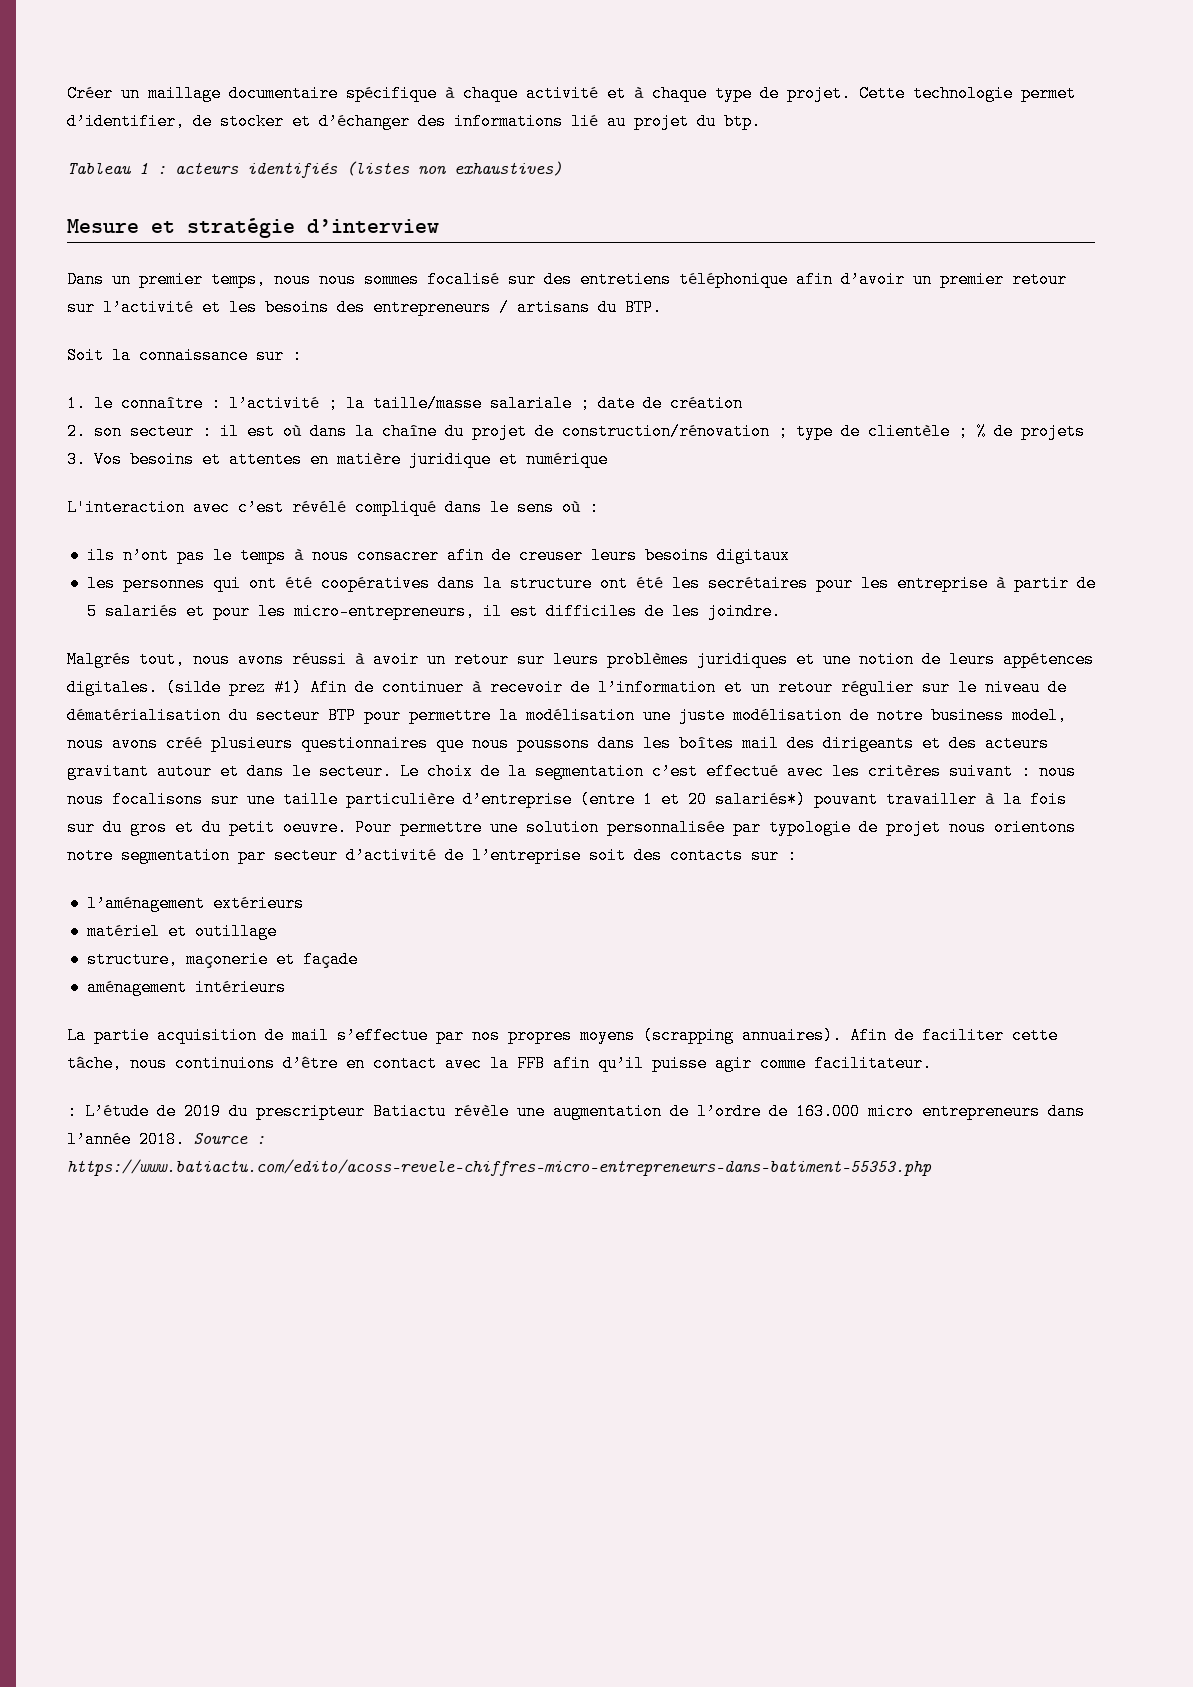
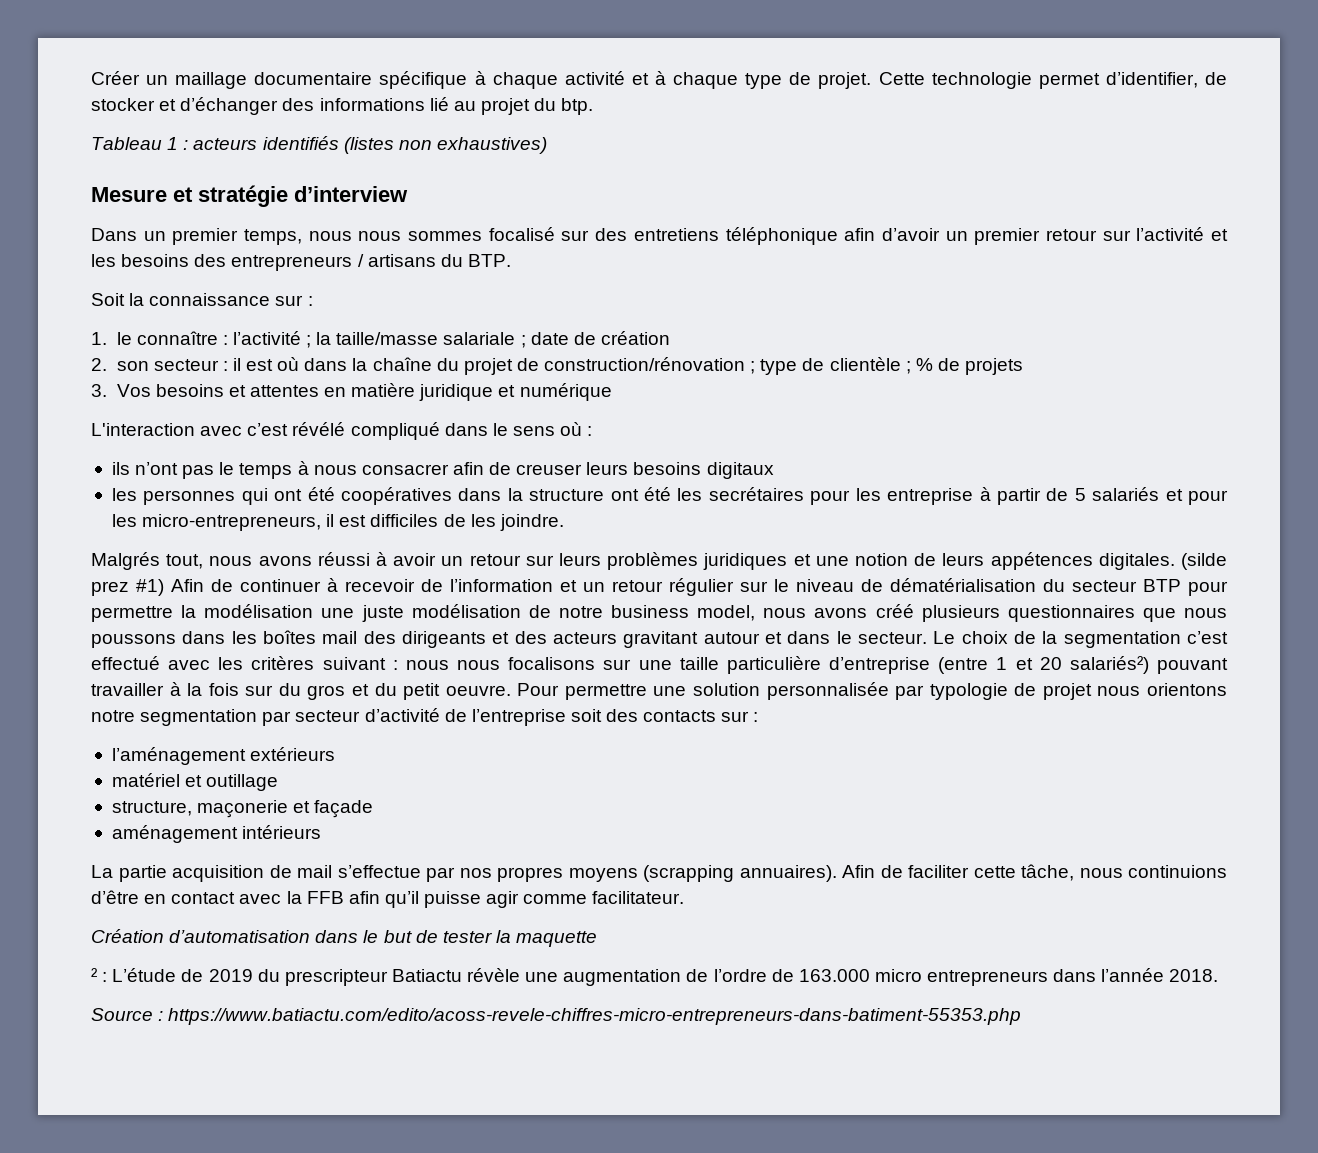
- Le choix de la segmentation c’est effectué avec les critères suivant : nous nous focalisons sur une taille particulière d’entreprise (entre 1 et 20 salariés*) pouvant travailler à la fois sur du gros et du petit oeuvre.
+ Le choix de la segmentation c’est effectué avec les critères suivant : nous nous focalisons sur une taille particulière d’entreprise (entre 1 et 20 salariés²) pouvant travailler à la fois sur du gros et du petit oeuvre.
- : L’étude de 2019 du prescripteur Batiactu révèle une augmentation de l’ordre de 163.000 micro entrepreneurs dans l’année 2018. Source : https://www.batiactu.com/edito/acoss-revele-chiffres-micro-entrepreneurs-dans-batiment-55353.php
+ Création d’automatisation dans le but de tester la maquette
+ ² : L’étude de 2019 du prescripteur Batiactu révèle une augmentation de l’ordre de 163.000 micro entrepreneurs dans l’année 2018.
+ Source : https://www.batiactu.com/edito/acoss-revele-chiffres-micro-entrepreneurs-dans-batiment-55353.php

